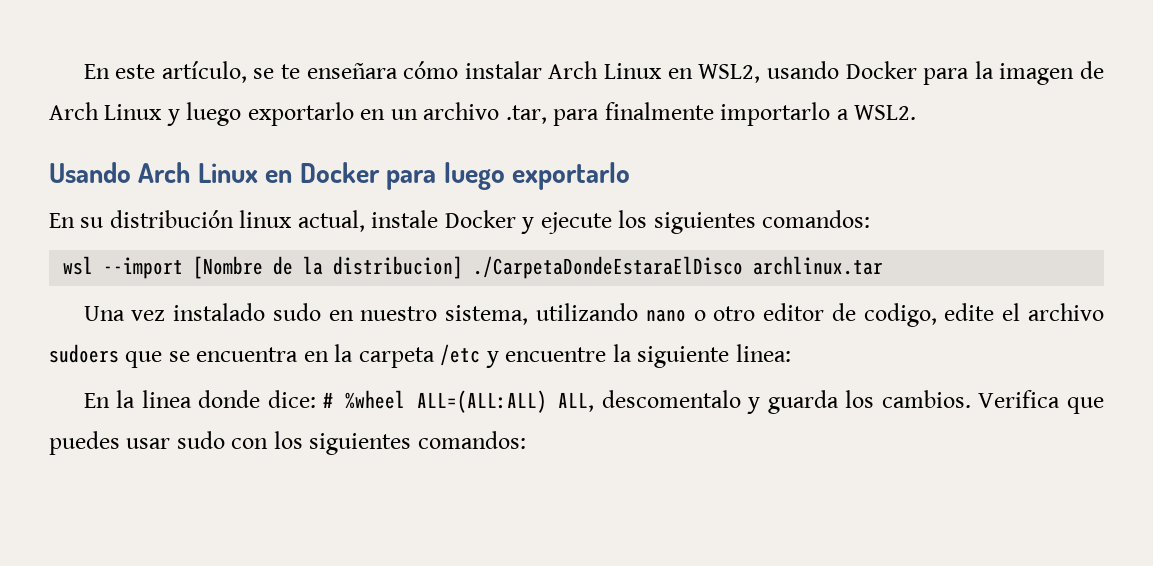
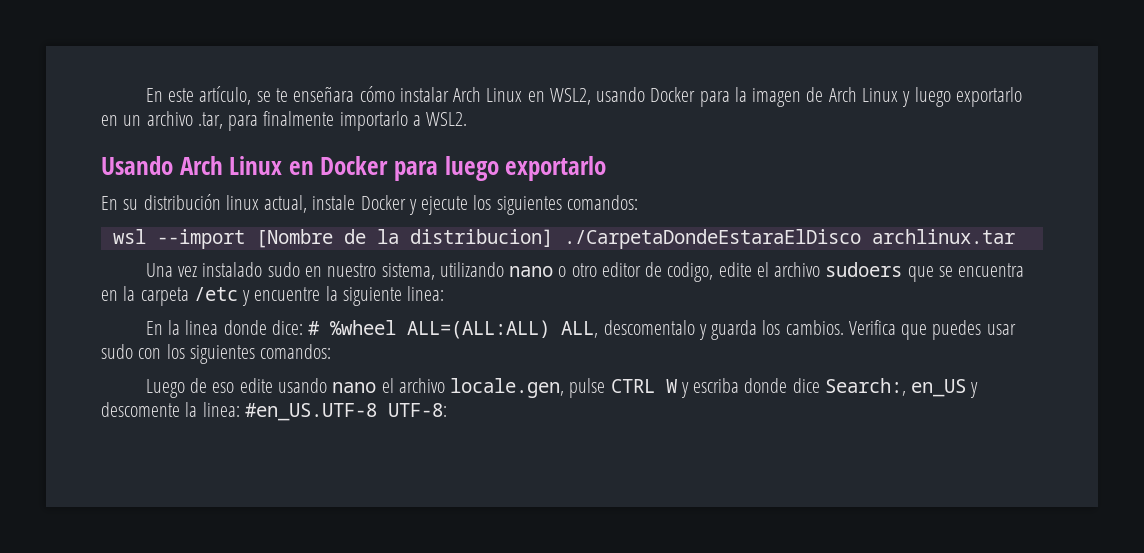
+ Luego de eso edite usando nano el archivo locale.gen, pulse CTRL W y escriba donde dice Search:, en_US y descomente la linea: #en_US.UTF-8 UTF-8:

